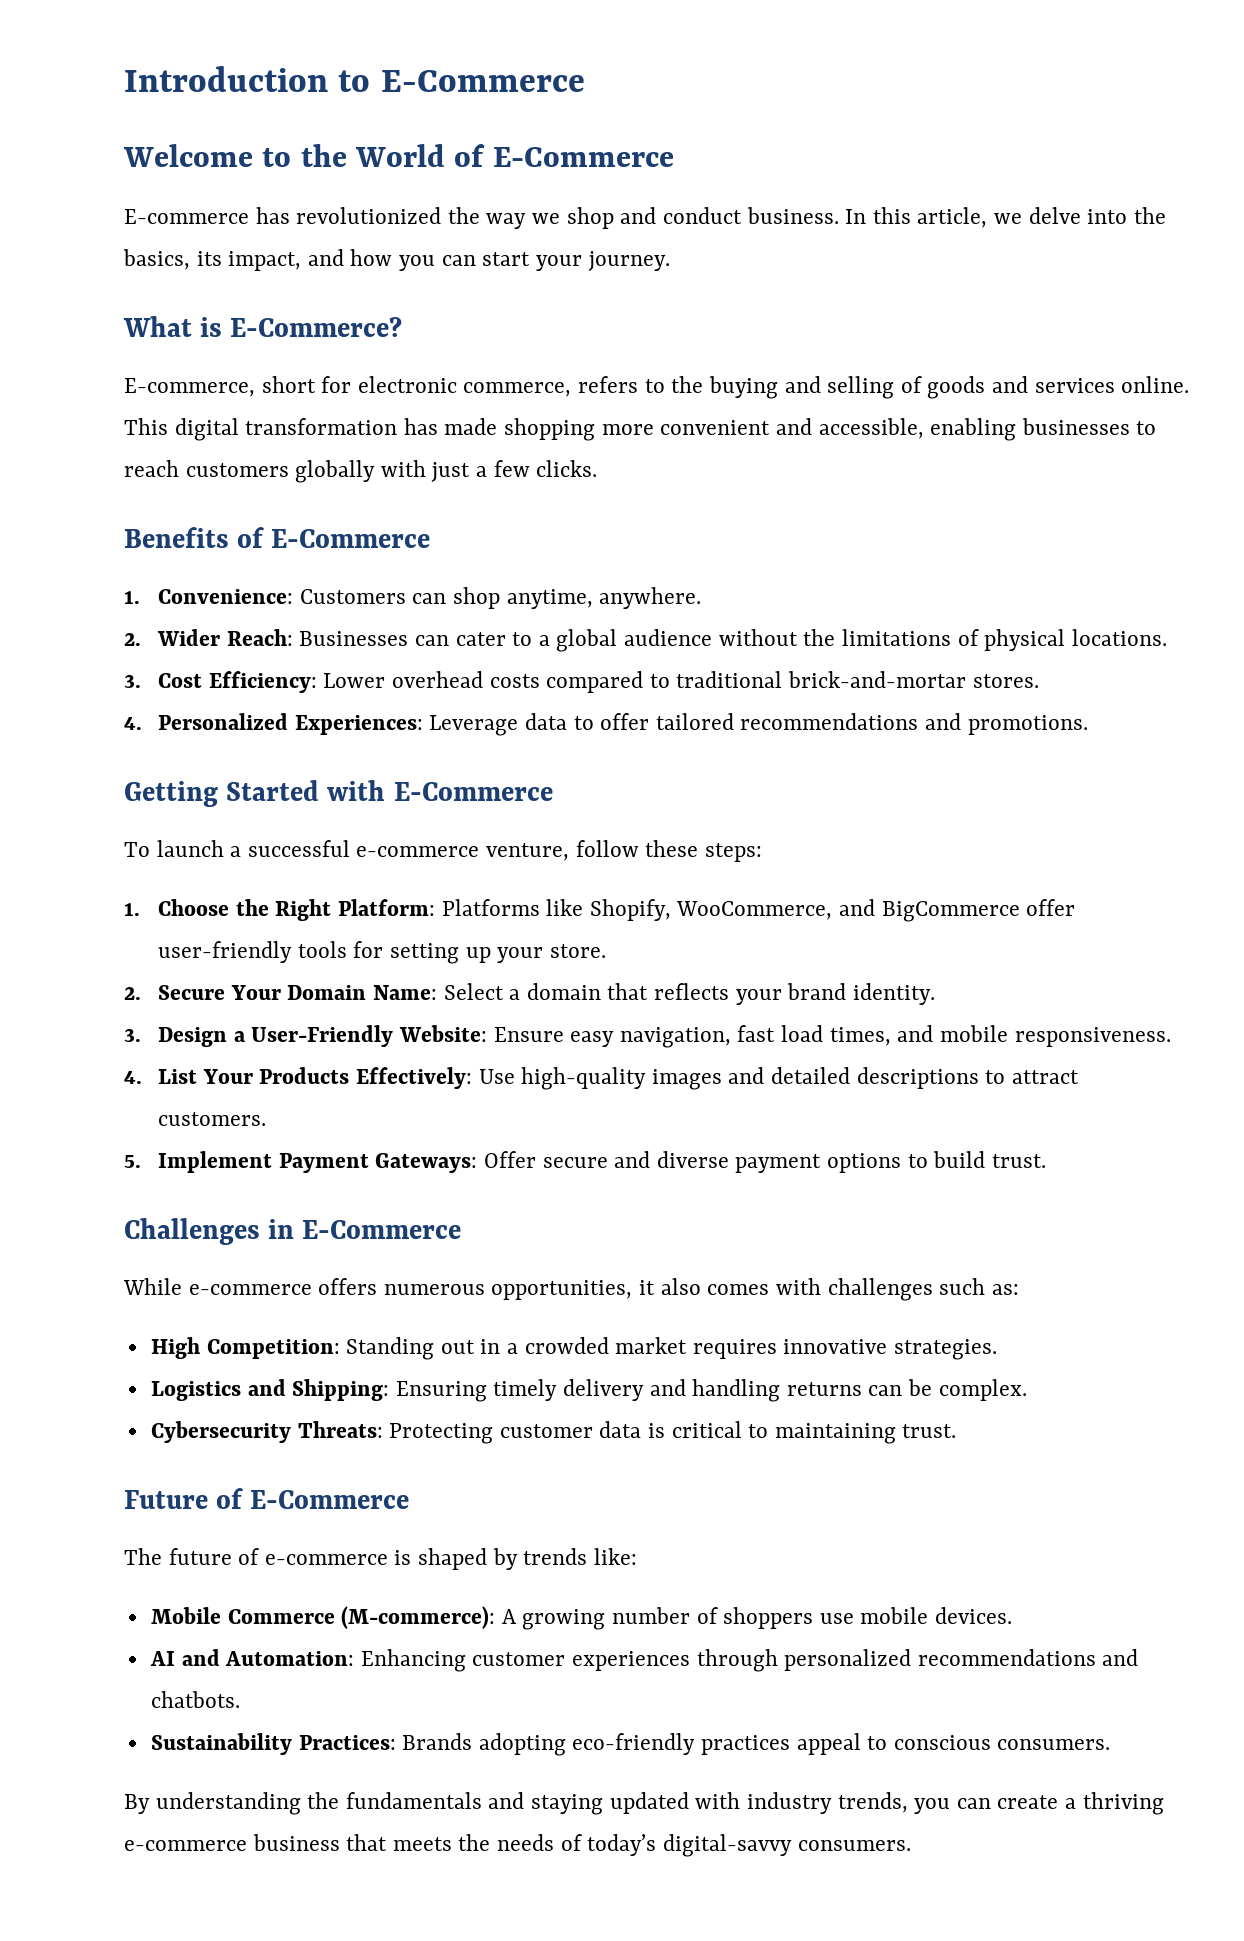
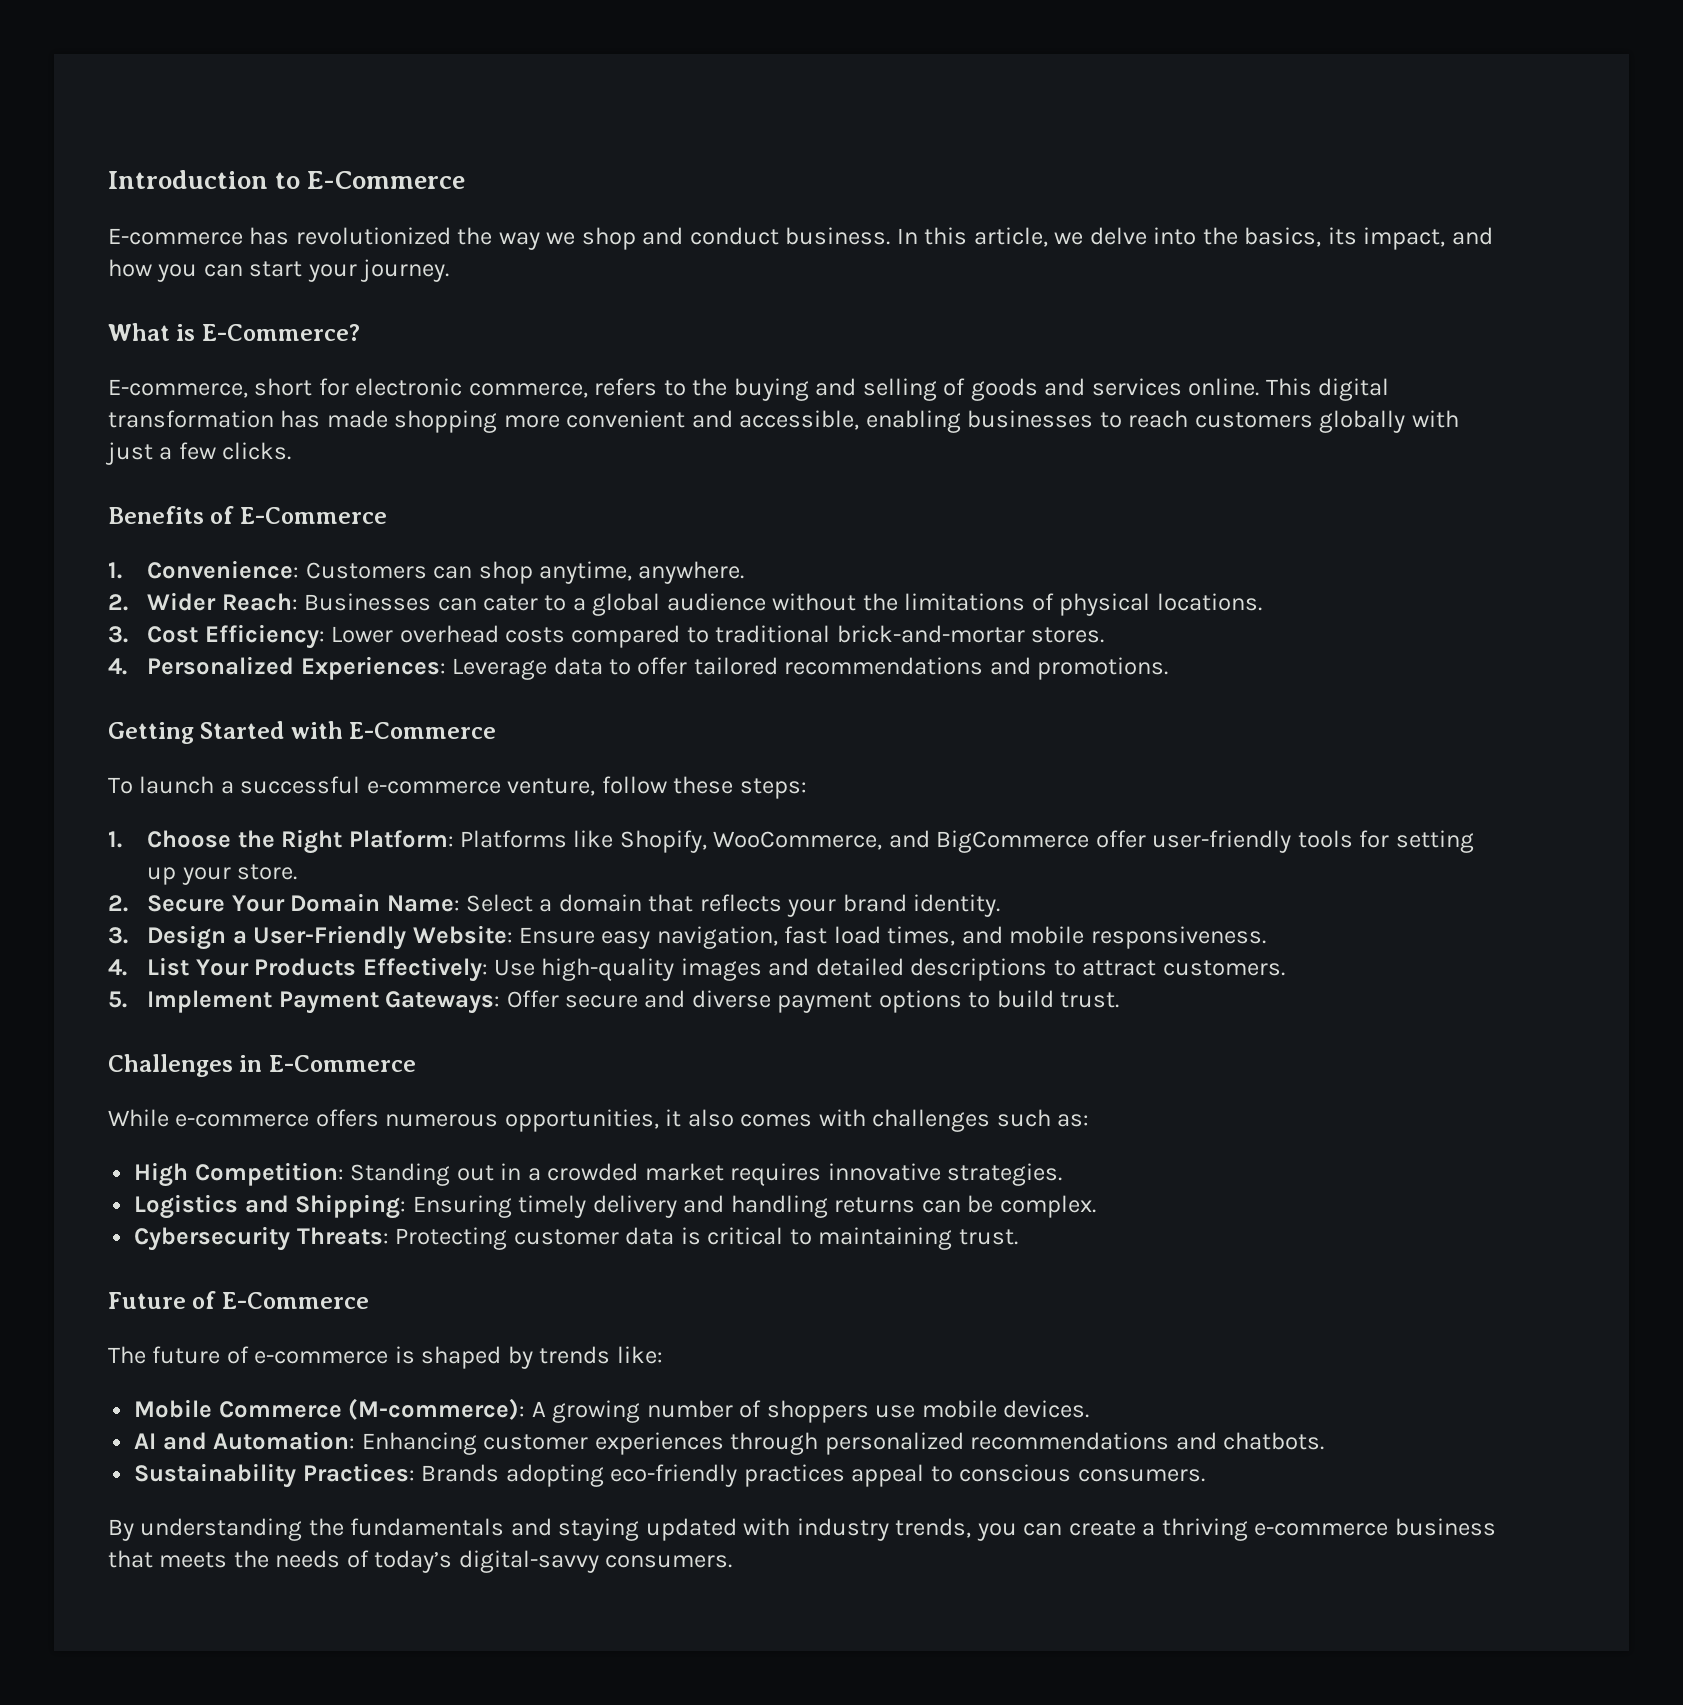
- Welcome to the World of E-Commerce

